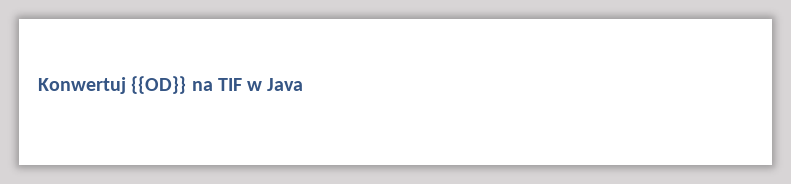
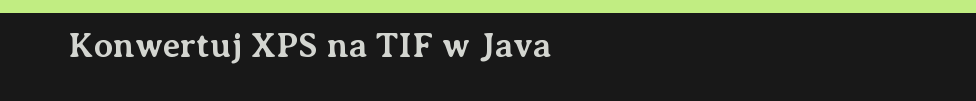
- Konwertuj {{OD}} na TIF w Java
+ Konwertuj XPS na TIF w Java

